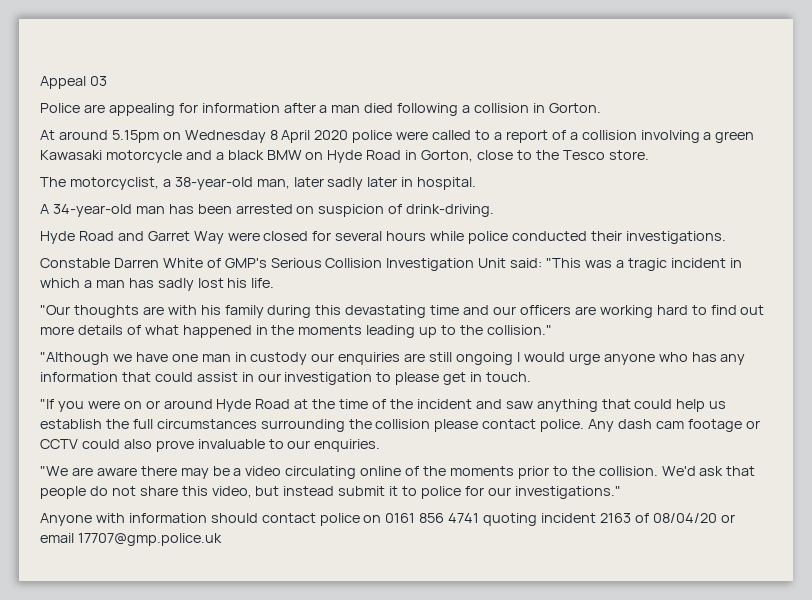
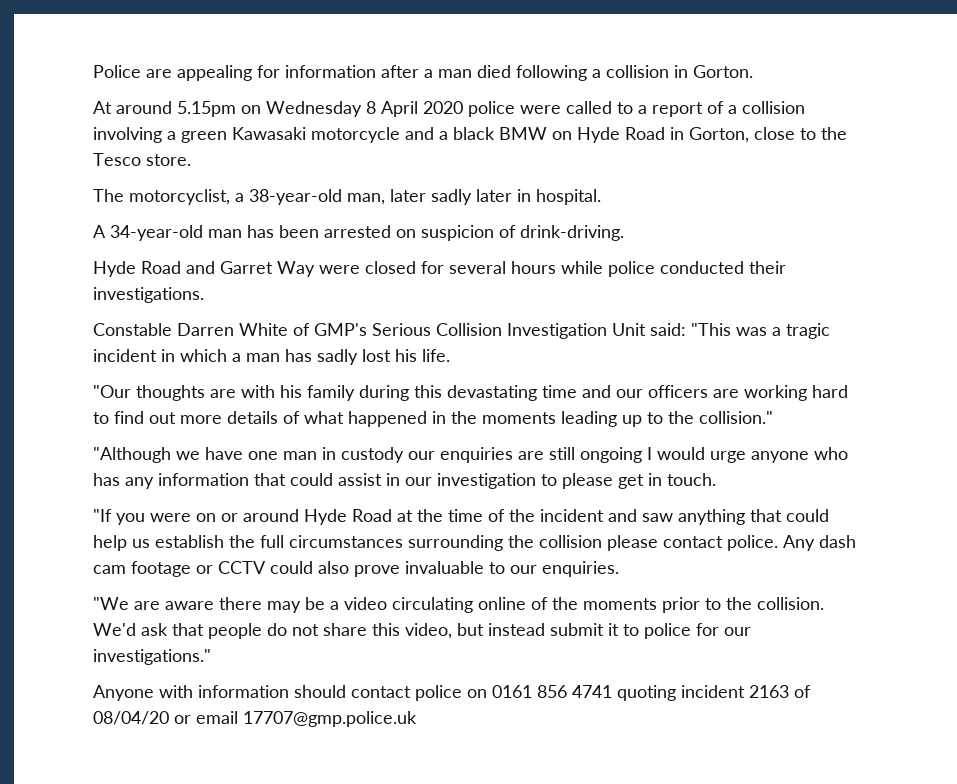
- Appeal 03

